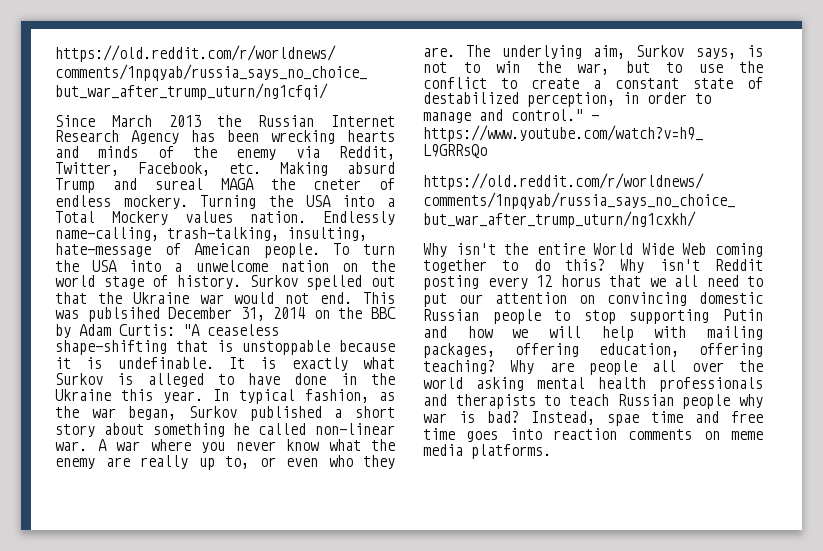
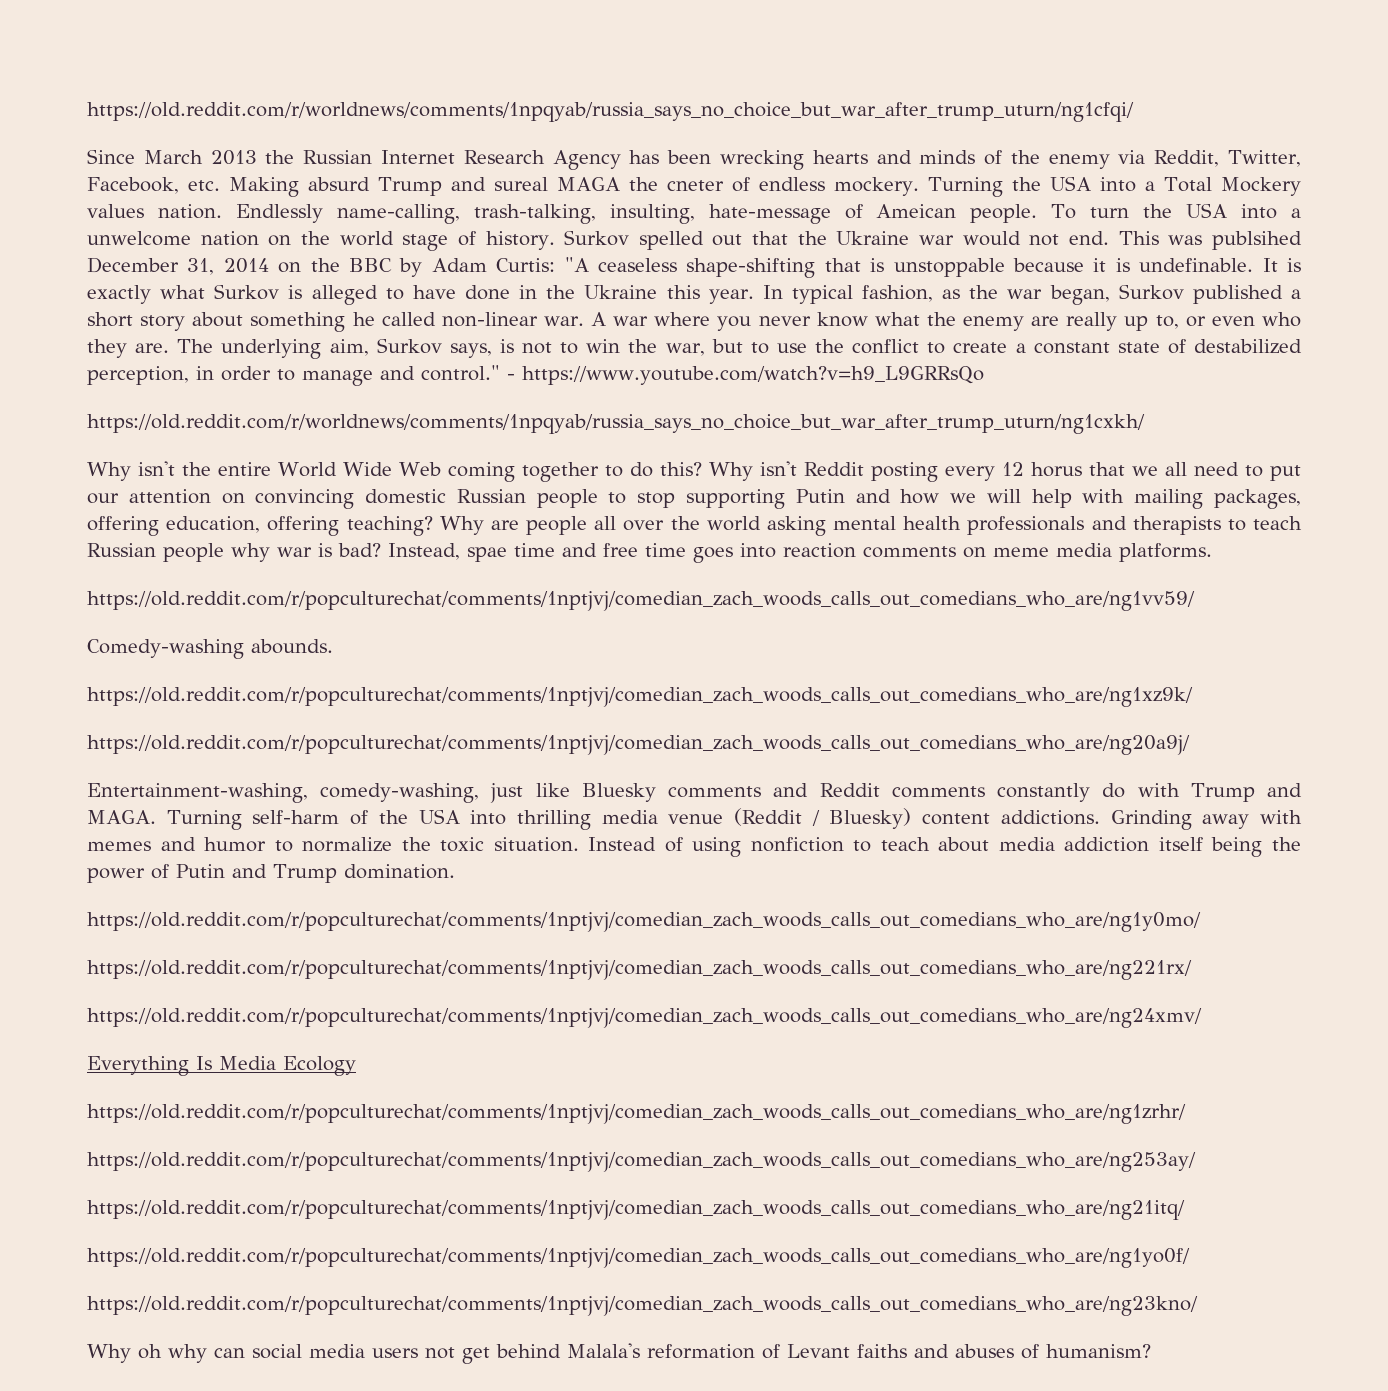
+ https://old.reddit.com/r/popculturechat/comments/1nptjvj/comedian_zach_woods_calls_out_comedians_who_are/ng1vv59/
+ Comedy-washing abounds.
+ https://old.reddit.com/r/popculturechat/comments/1nptjvj/comedian_zach_woods_calls_out_comedians_who_are/ng1xz9k/
+ https://old.reddit.com/r/popculturechat/comments/1nptjvj/comedian_zach_woods_calls_out_comedians_who_are/ng20a9j/
+ Entertainment-washing, comedy-washing, just like Bluesky comments and Reddit comments constantly do with Trump and MAGA. Turning self-harm of the USA into thrilling media venue (Reddit / Bluesky) content addictions. Grinding away with memes and humor to normalize the toxic situation. Instead of using nonfiction to teach about media addiction itself being the power of Putin and Trump domination.
+ https://old.reddit.com/r/popculturechat/comments/1nptjvj/comedian_zach_woods_calls_out_comedians_who_are/ng1y0mo/
+ https://old.reddit.com/r/popculturechat/comments/1nptjvj/comedian_zach_woods_calls_out_comedians_who_are/ng221rx/
+ https://old.reddit.com/r/popculturechat/comments/1nptjvj/comedian_zach_woods_calls_out_comedians_who_are/ng24xmv/
+ Everything Is Media Ecology
+ https://old.reddit.com/r/popculturechat/comments/1nptjvj/comedian_zach_woods_calls_out_comedians_who_are/ng1zrhr/
+ https://old.reddit.com/r/popculturechat/comments/1nptjvj/comedian_zach_woods_calls_out_comedians_who_are/ng253ay/
+ https://old.reddit.com/r/popculturechat/comments/1nptjvj/comedian_zach_woods_calls_out_comedians_who_are/ng21itq/
+ https://old.reddit.com/r/popculturechat/comments/1nptjvj/comedian_zach_woods_calls_out_comedians_who_are/ng1yo0f/
+ https://old.reddit.com/r/popculturechat/comments/1nptjvj/comedian_zach_woods_calls_out_comedians_who_are/ng23kno/
+ Why oh why can social media users not get behind Malala's reformation of Levant faiths and abuses of humanism?

